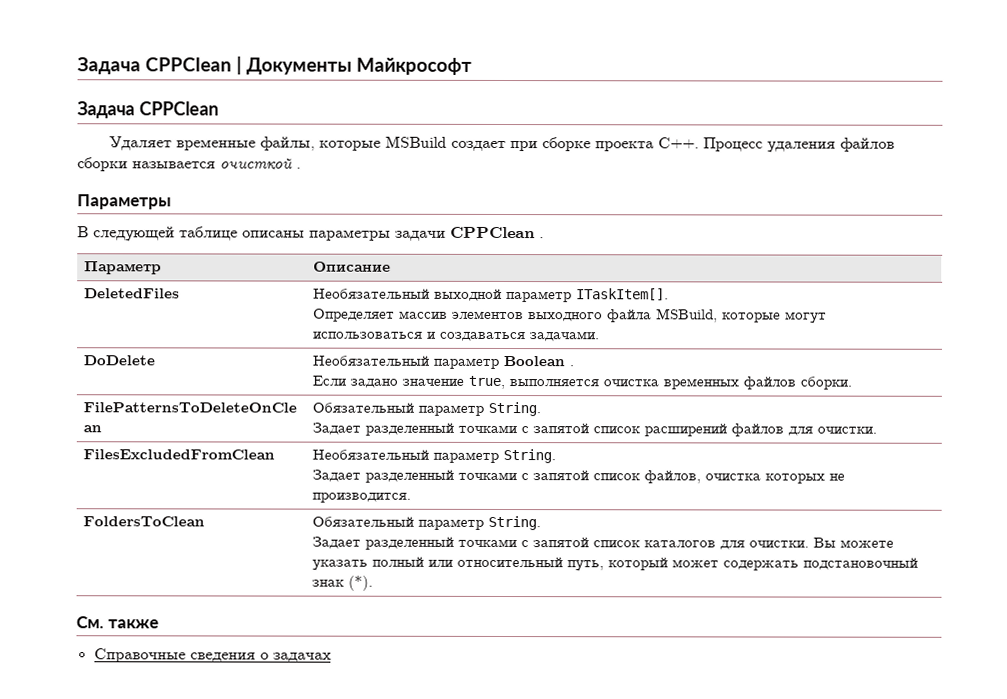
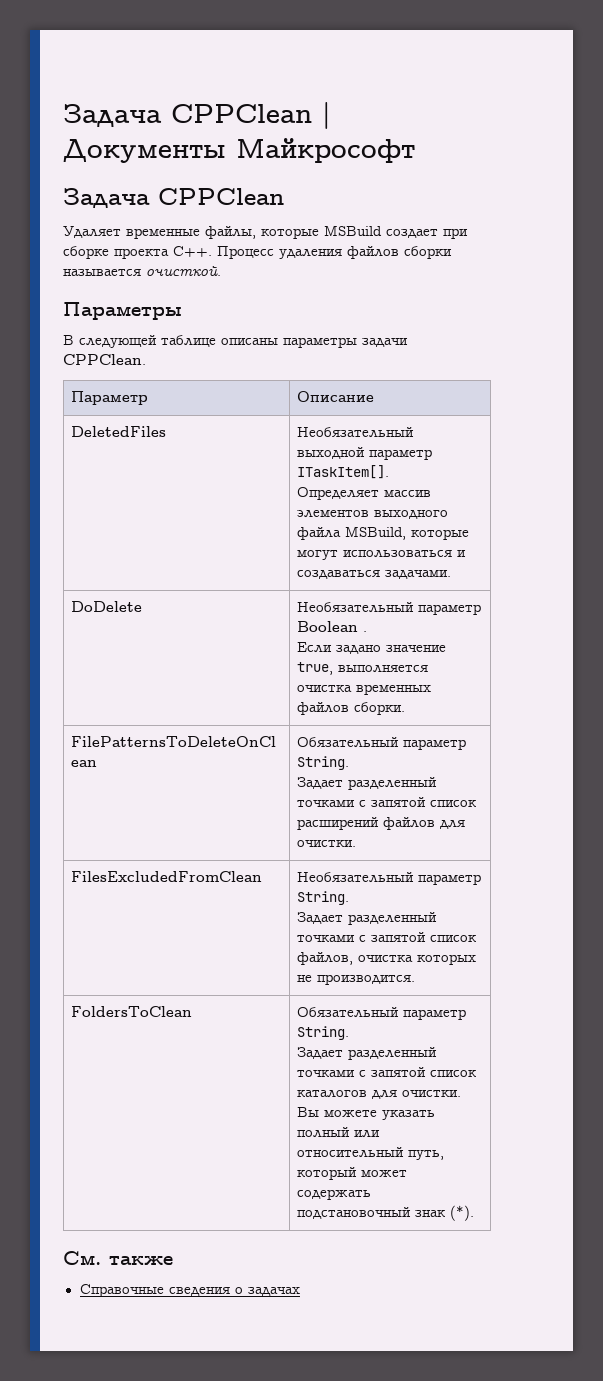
- Удаляет временные файлы, которые MSBuild создает при сборке проекта C++. Процесс удаления файлов сборки называется очисткой .
+ Удаляет временные файлы, которые MSBuild создает при сборке проекта C++. Процесс удаления файлов сборки называется очисткой.
- В следующей таблице описаны параметры задачи CPPClean .
+ В следующей таблице описаны параметры задачи CPPClean.

